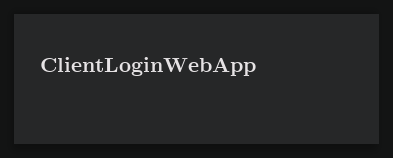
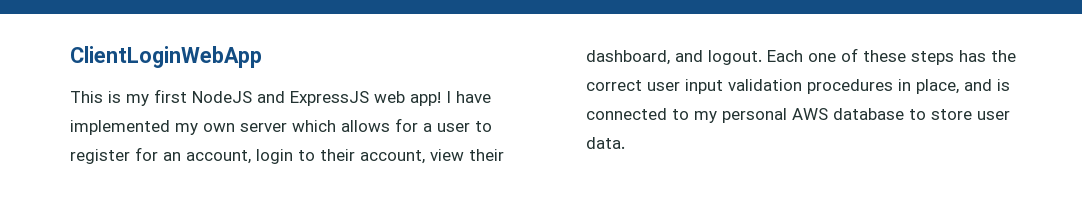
+ This is my first NodeJS and ExpressJS web app! I have implemented my own server which allows for a user to register for an account, login to their account, view their dashboard, and logout. Each one of these steps has the correct user input validation procedures in place, and is connected to my personal AWS database to store user data.

